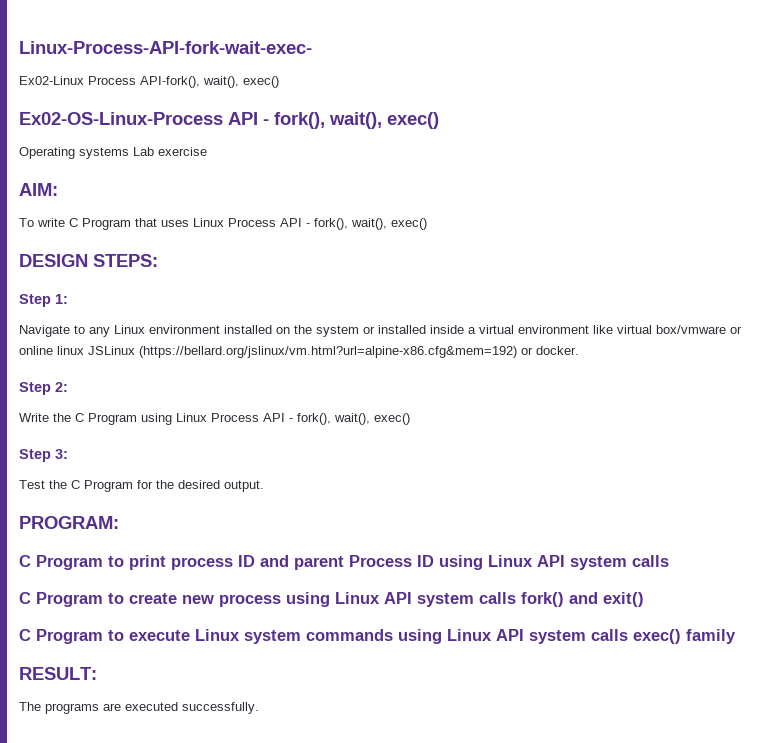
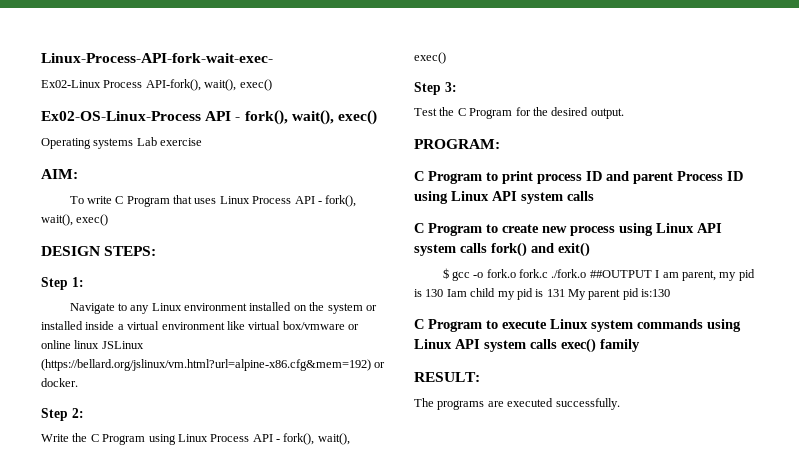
+ $ gcc -o fork.o fork.c ./fork.o ##OUTPUT I am parent, my pid is 130 Iam child my pid is 131 My parent pid is:130

